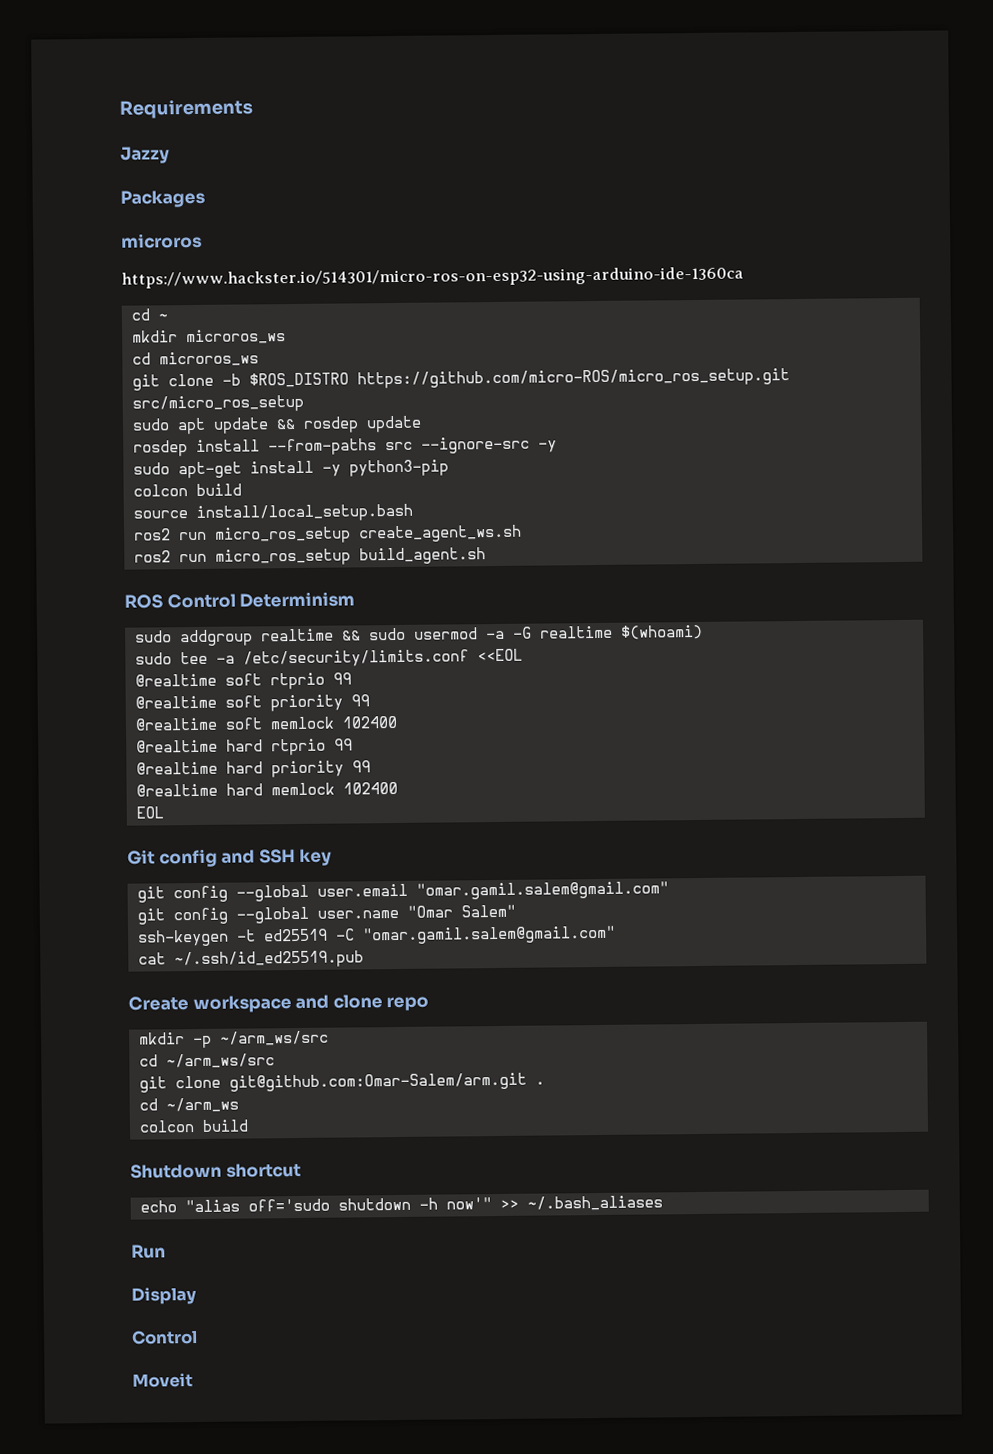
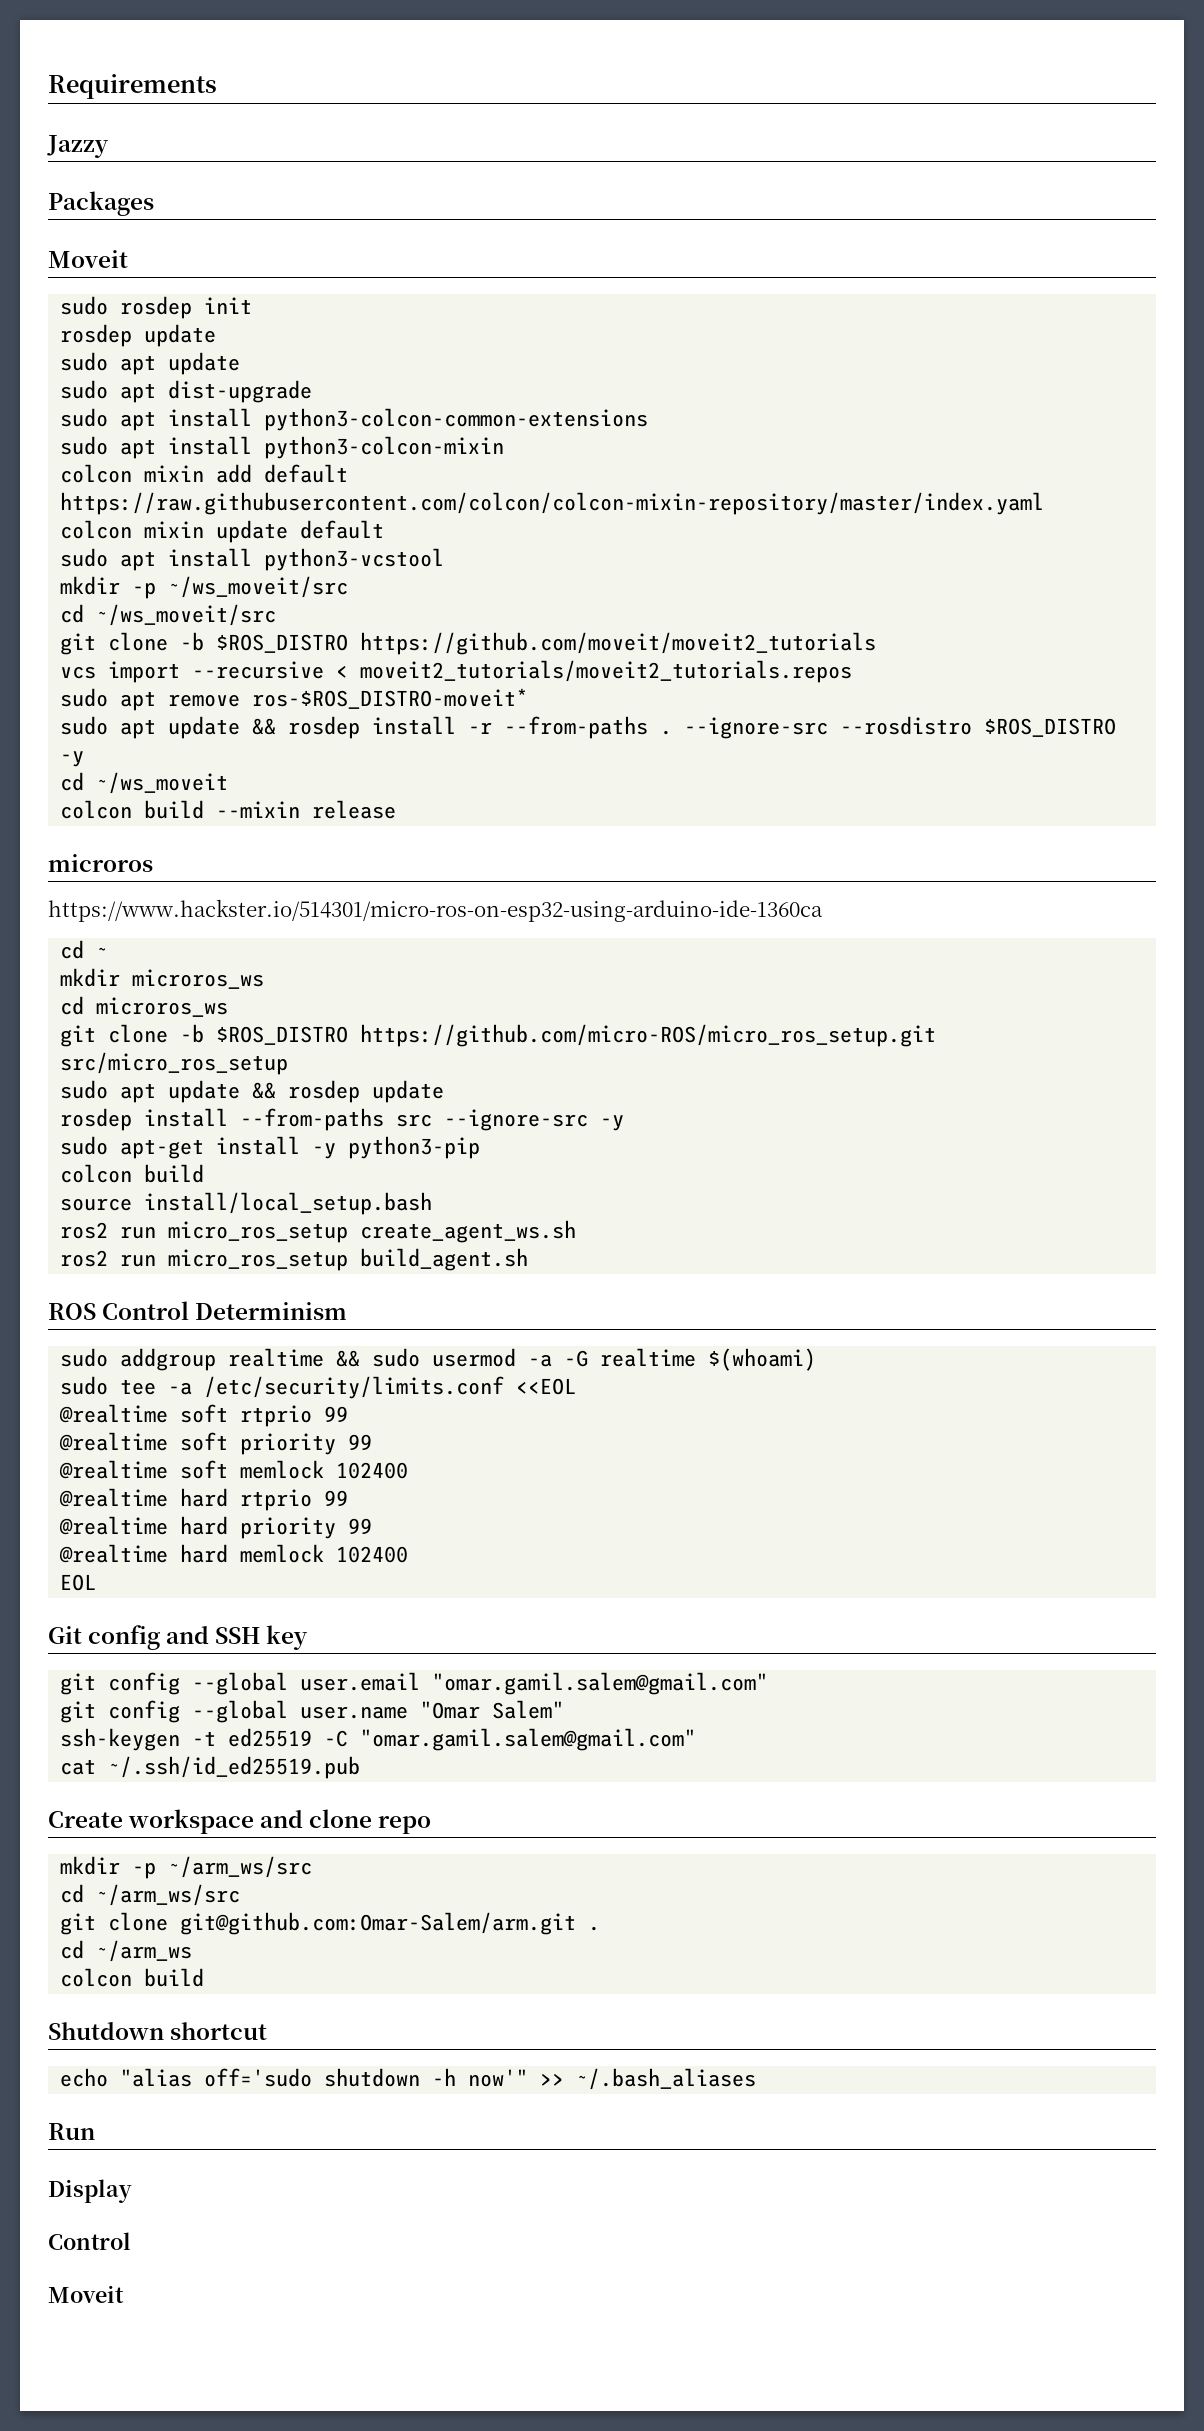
  Packages
+ Moveit
+ sudo rosdep init
+ rosdep update
+ sudo apt update
+ sudo apt dist-upgrade
+ sudo apt install python3-colcon-common-extensions
+ sudo apt install python3-colcon-mixin
+ colcon mixin add default https://raw.githubusercontent.com/colcon/colcon-mixin-repository/master/index.yaml
+ colcon mixin update default
+ sudo apt install python3-vcstool
+ mkdir -p ~/ws_moveit/src
+ cd ~/ws_moveit/src
+ git clone -b $ROS_DISTRO https://github.com/moveit/moveit2_tutorials
+ vcs import --recursive < moveit2_tutorials/moveit2_tutorials.repos
+ sudo apt remove ros-$ROS_DISTRO-moveit*
+ sudo apt update && rosdep install -r --from-paths . --ignore-src --rosdistro $ROS_DISTRO -y
+ cd ~/ws_moveit
+ colcon build --mixin release

